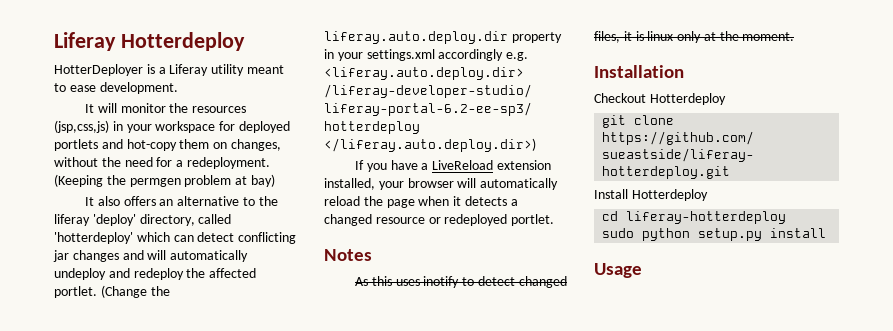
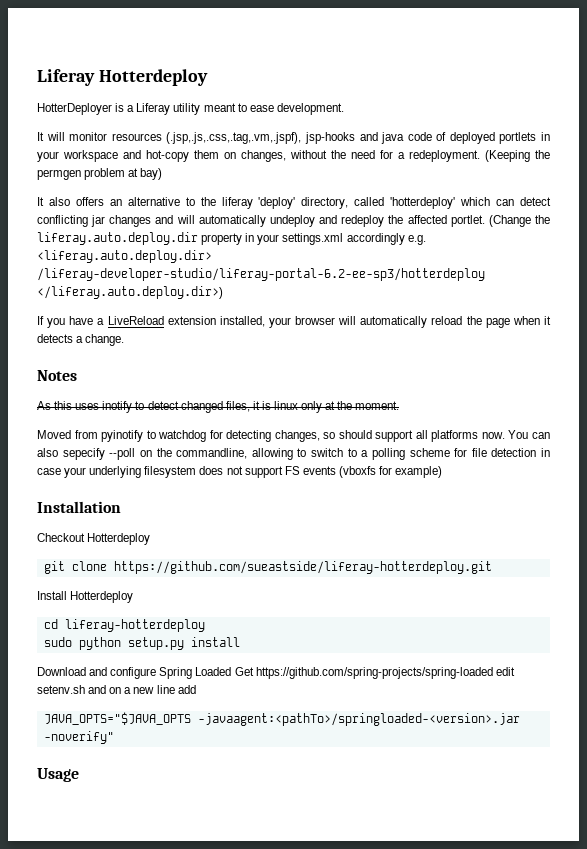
- It will monitor the resources (jsp,css,js) in your workspace for deployed portlets and hot-copy them on changes, without the need for a redeployment.
+ It will monitor resources (.jsp,.js,.css,.tag,.vm,.jspf), jsp-hooks and java code of deployed portlets in your workspace and hot-copy them on changes, without the need for a redeployment.
- If you have a LiveReload extension installed, your browser will automatically reload the page when it detects a changed resource or redeployed portlet.
+ If you have a LiveReload extension installed, your browser will automatically reload the page when it detects a change.
+ Moved from pyinotify to watchdog for detecting changes, so should support all platforms now. You can also sepecify --poll on the commandline, allowing to switch to a polling scheme for file detection in case your underlying filesystem does not support FS events (vboxfs for example)
+ Download and configure Spring Loaded Get https://github.com/spring-projects/spring-loaded edit setenv.sh and on a new line add
+ JAVA_OPTS="$JAVA_OPTS -javaagent:<pathTo>/springloaded-<version>.jar -noverify"

